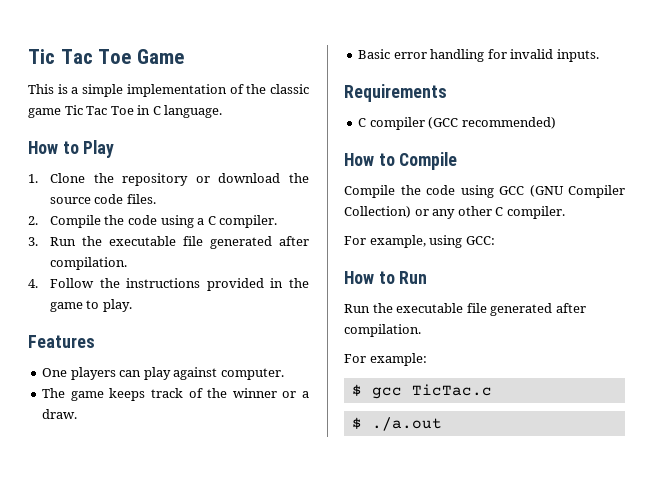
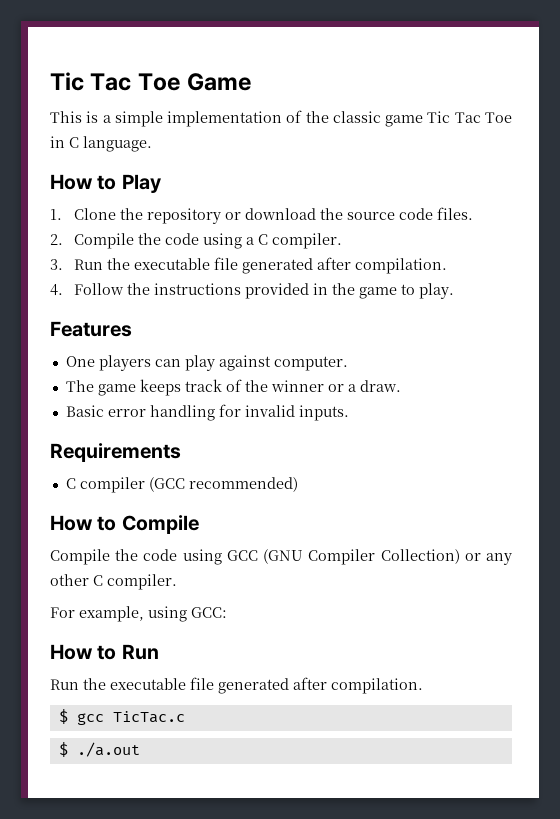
- For example:

